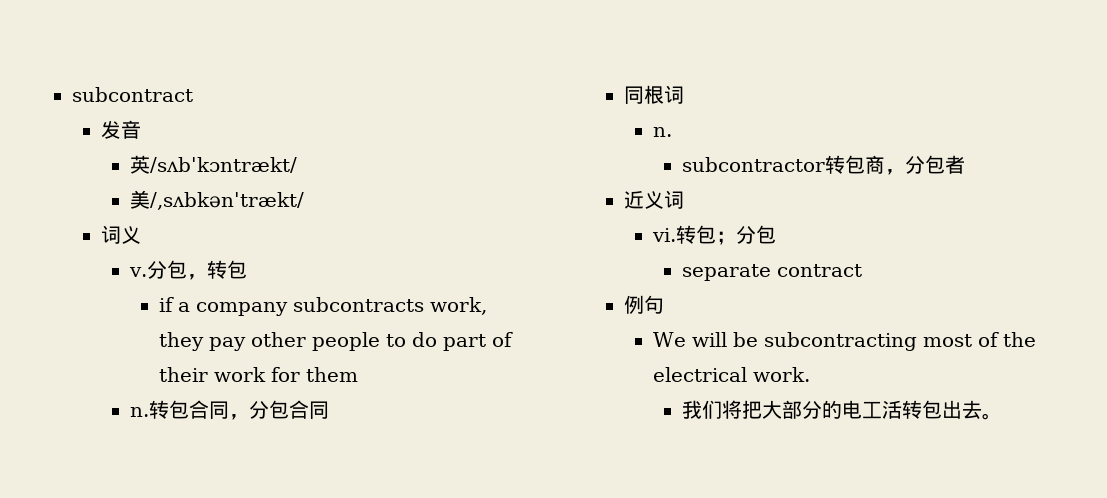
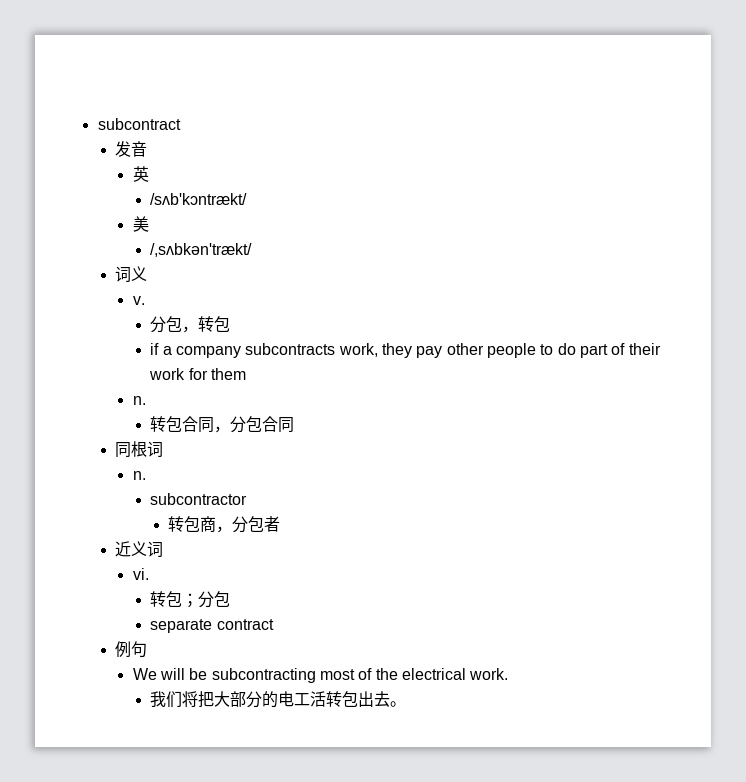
- 英/sʌb'kɔntrækt/
+ 英
+ /sʌb'kɔntrækt/
- 美/,sʌbkən'trækt/
+ 美
+ /,sʌbkən'trækt/
- v.分包，转包
+ v.
+ 分包，转包
  if a company subcontracts work, they pay other people to do part of their work for them
- n.转包合同，分包合同
+ n.
+ 转包合同，分包合同
- subcontractor转包商，分包者
+ subcontractor
+ 转包商，分包者
- vi.转包；分包
+ vi.
+ 转包；分包

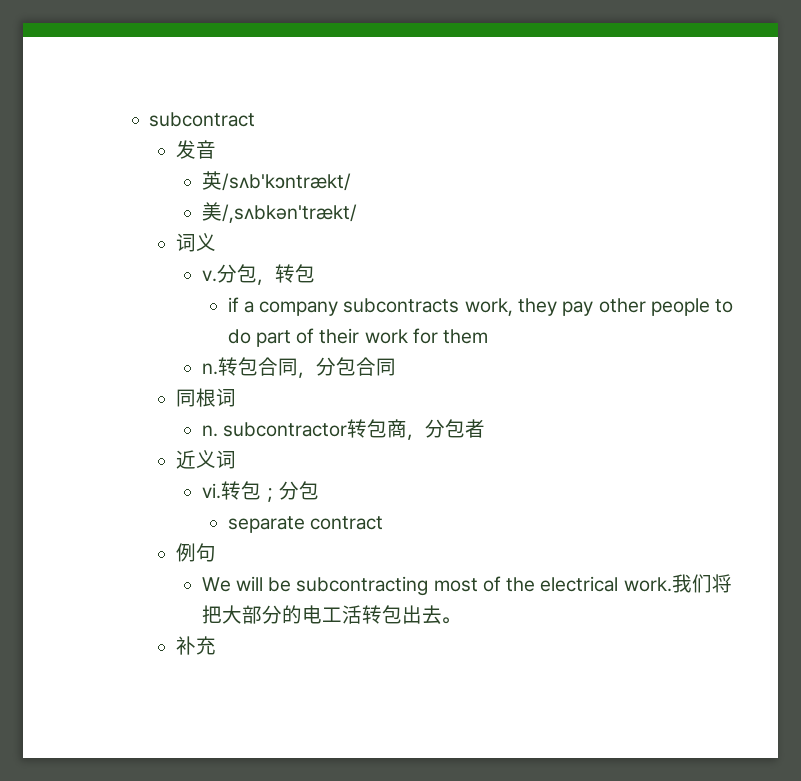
- 英
- /sʌb'kɔntrækt/
+ 英/sʌb'kɔntrækt/
- 美
- /,sʌbkən'trækt/
+ 美/,sʌbkən'trækt/
- v.
- 分包，转包
+ v.分包，转包
  if a company subcontracts work, they pay other people to do part of their work for them
- n.
- 转包合同，分包合同
+ n.转包合同，分包合同
  同根词
- n.
- subcontractor
- 转包商，分包者
+ n. subcontractor转包商，分包者
- vi.
- 转包；分包
+ vi.转包；分包
- We will be subcontracting most of the electrical work.
- 我们将把大部分的电工活转包出去。
+ We will be subcontracting most of the electrical work.我们将把大部分的电工活转包出去。
+ 补充

